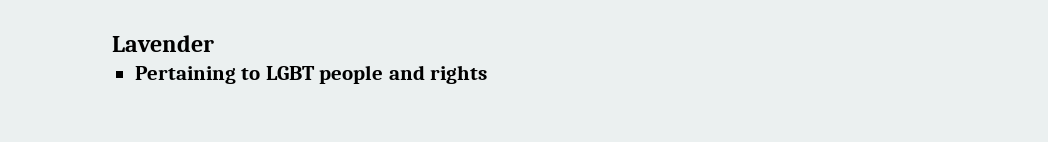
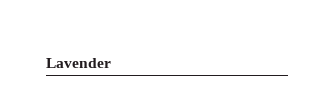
- Pertaining to LGBT people and rights

